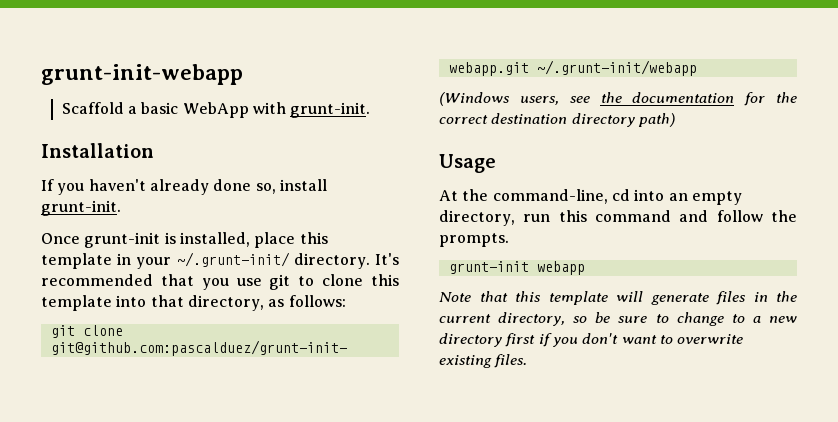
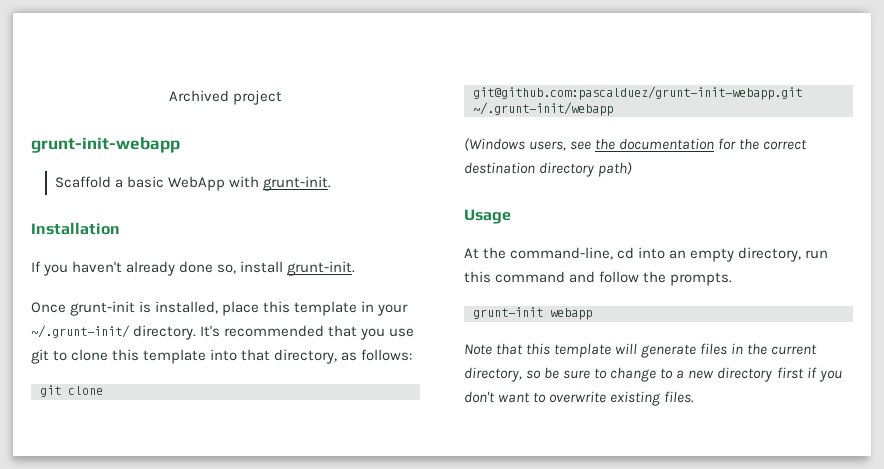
+ Archived project

